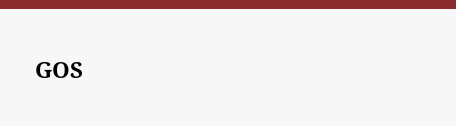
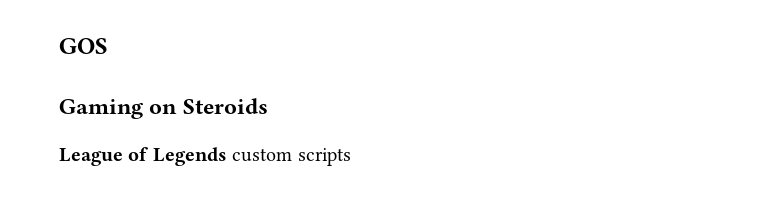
+ Gaming on Steroids
+ League of Legends custom scripts

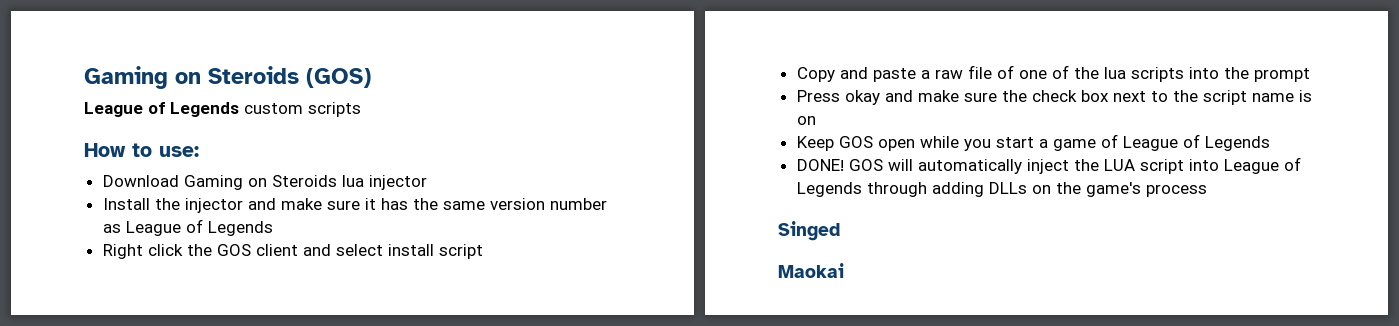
- GOS
- Gaming on Steroids
+ Gaming on Steroids (GOS)
+ How to use:
+ Download Gaming on Steroids lua injector
+ Install the injector and make sure it has the same version number as League of Legends
+ Right click the GOS client and select install script
+ Copy and paste a raw file of one of the lua scripts into the prompt
+ Press okay and make sure the check box next to the script name is on
+ Keep GOS open while you start a game of League of Legends
+ DONE! GOS will automatically inject the LUA script into League of Legends through adding DLLs on the game's process
+ Singed
+ Maokai

